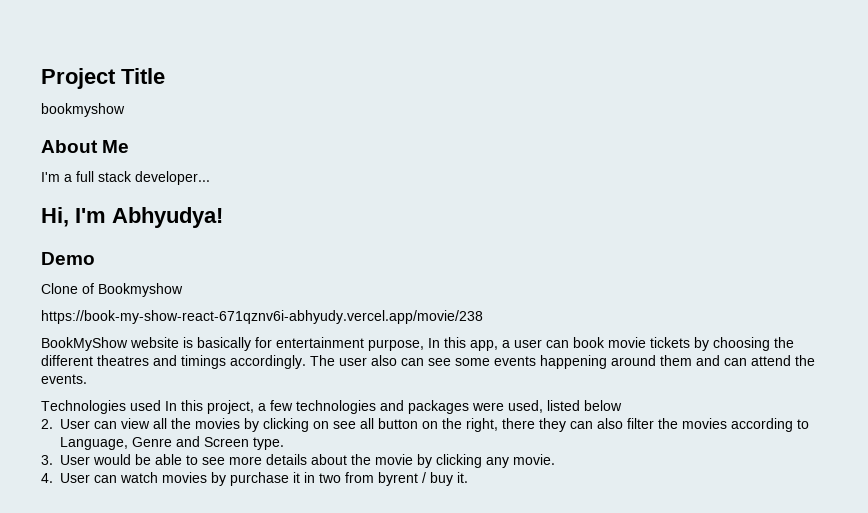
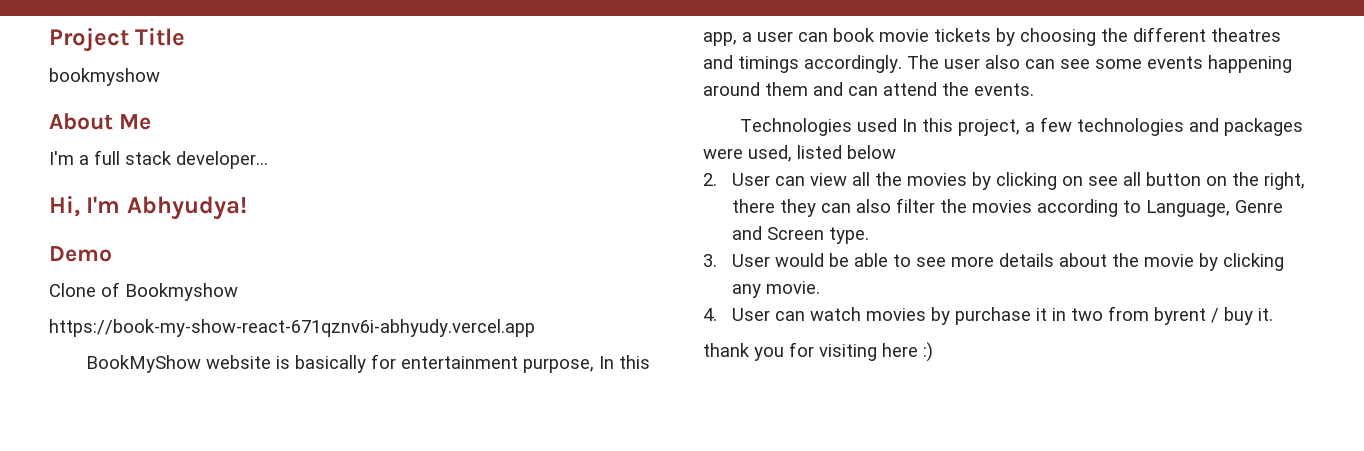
- https://book-my-show-react-671qznv6i-abhyudy.vercel.app/movie/238
+ https://book-my-show-react-671qznv6i-abhyudy.vercel.app
+ thank you for visiting here :)

